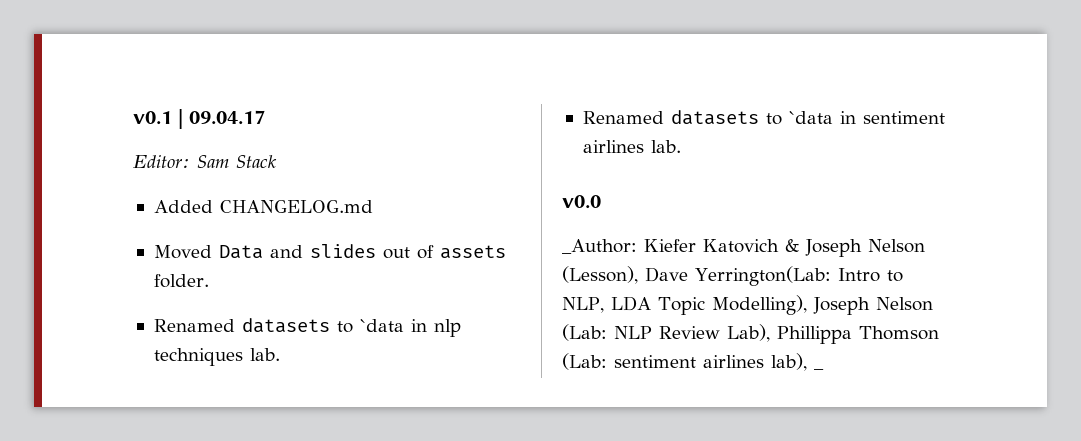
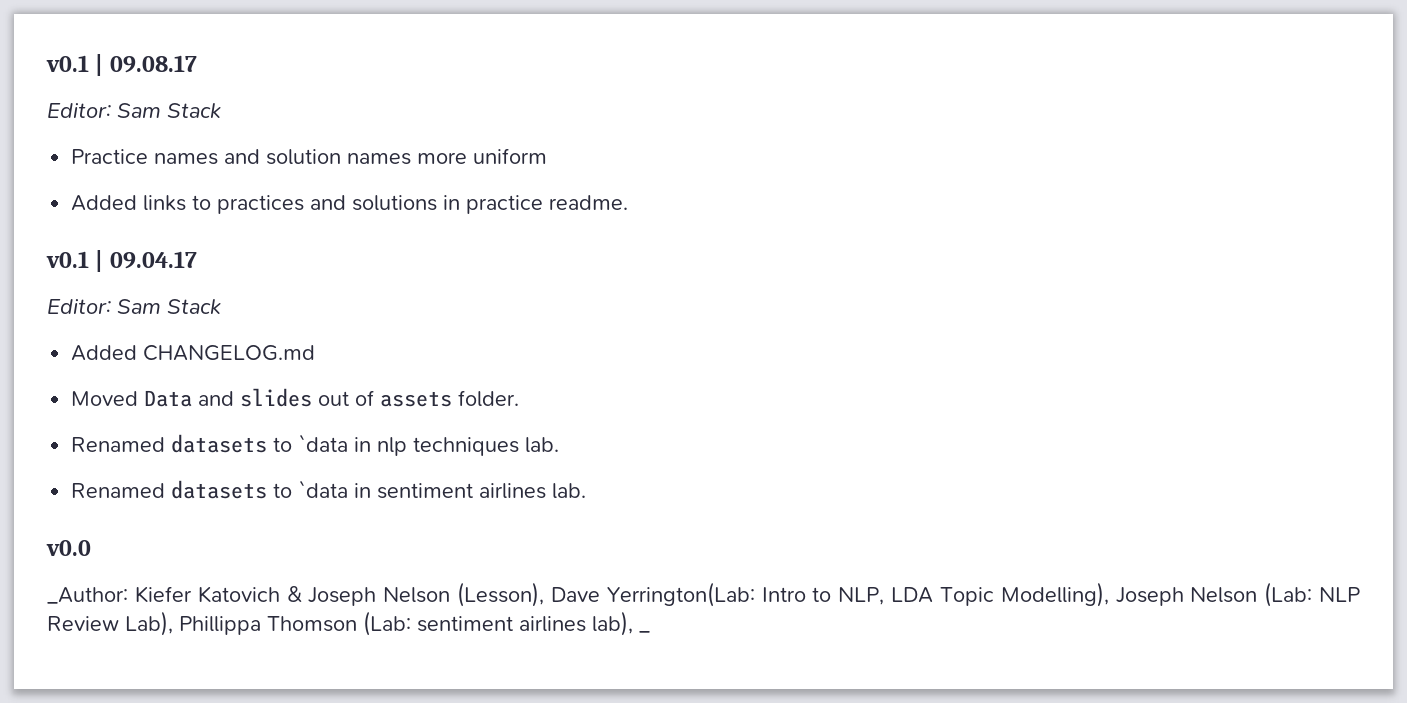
+ v0.1 | 09.08.17
+ Editor: Sam Stack
+ Practice names and solution names more uniform
+ Added links to practices and solutions in practice readme.

